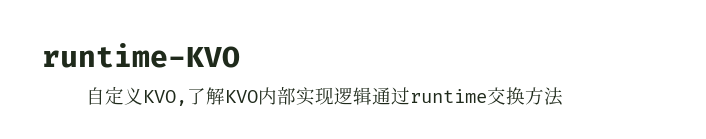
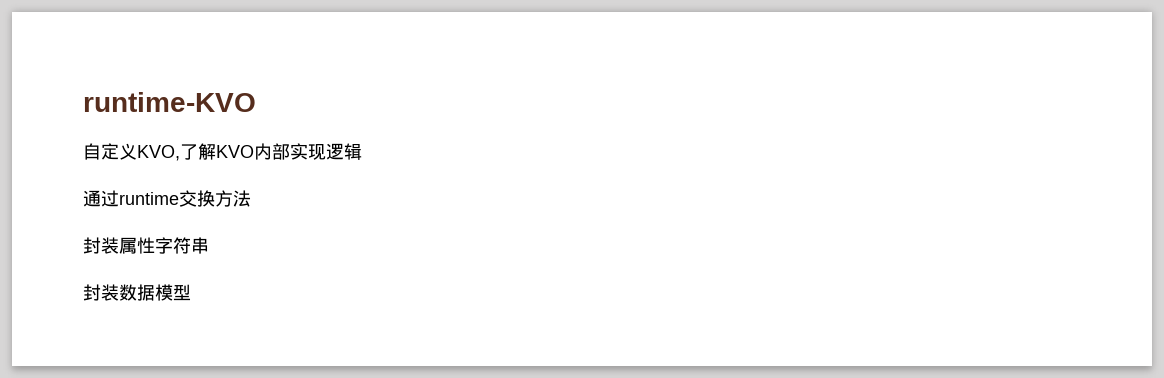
- 自定义KVO,了解KVO内部实现逻辑通过runtime交换方法
+ 自定义KVO,了解KVO内部实现逻辑
+ 通过runtime交换方法
+ 封装属性字符串
+ 封装数据模型

